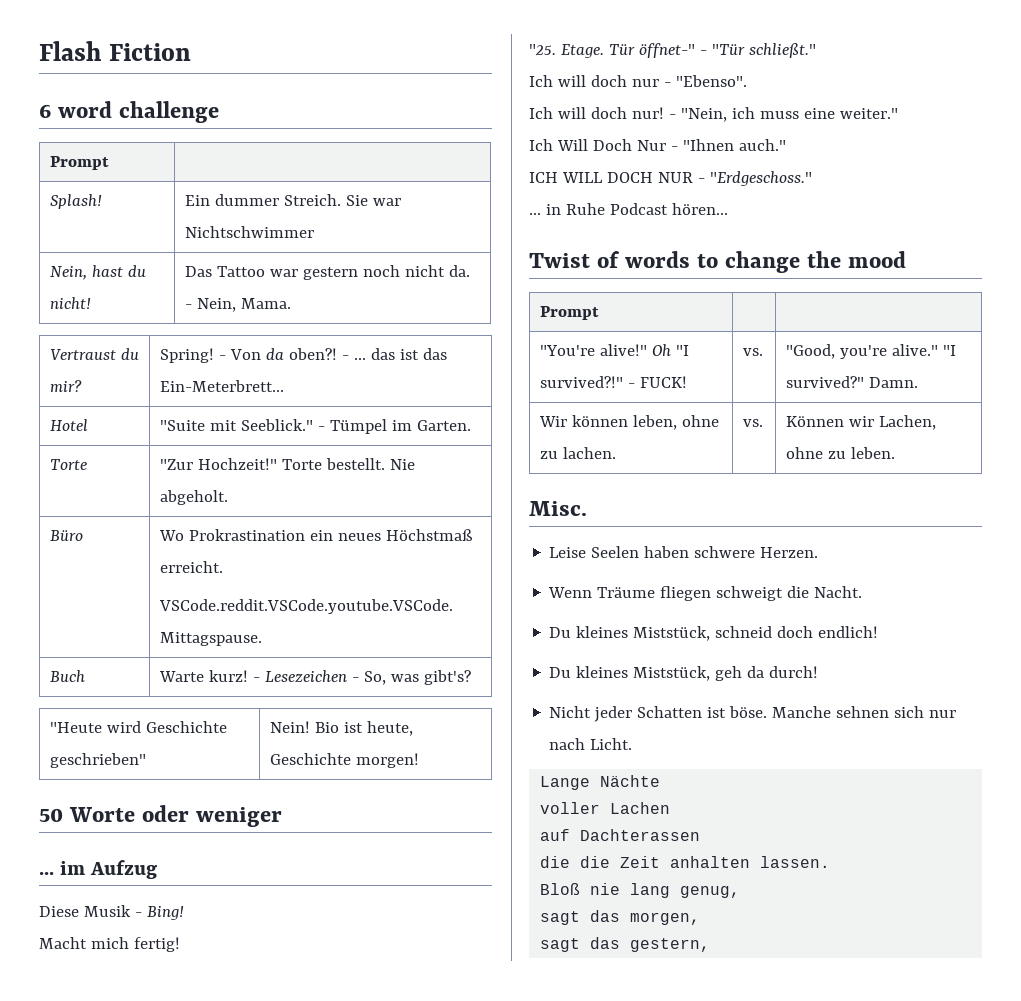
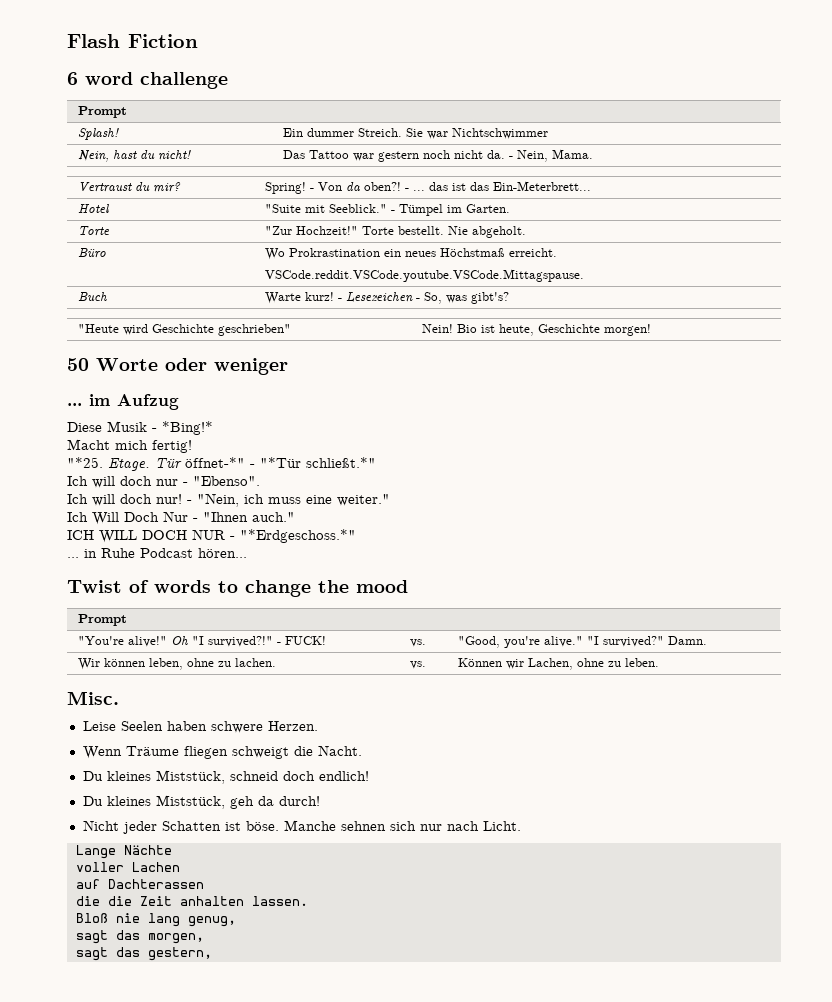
- Diese Musik - Bing!
+ Diese Musik - *Bing!*
- "25. Etage.
+ "*25. Etage.
- Tür öffnet-" - "Tür schließt."
+ Tür öffnet-*" - "*Tür schließt.*"
- ICH WILL DOCH NUR - "Erdgeschoss."
+ ICH WILL DOCH NUR - "*Erdgeschoss.*"

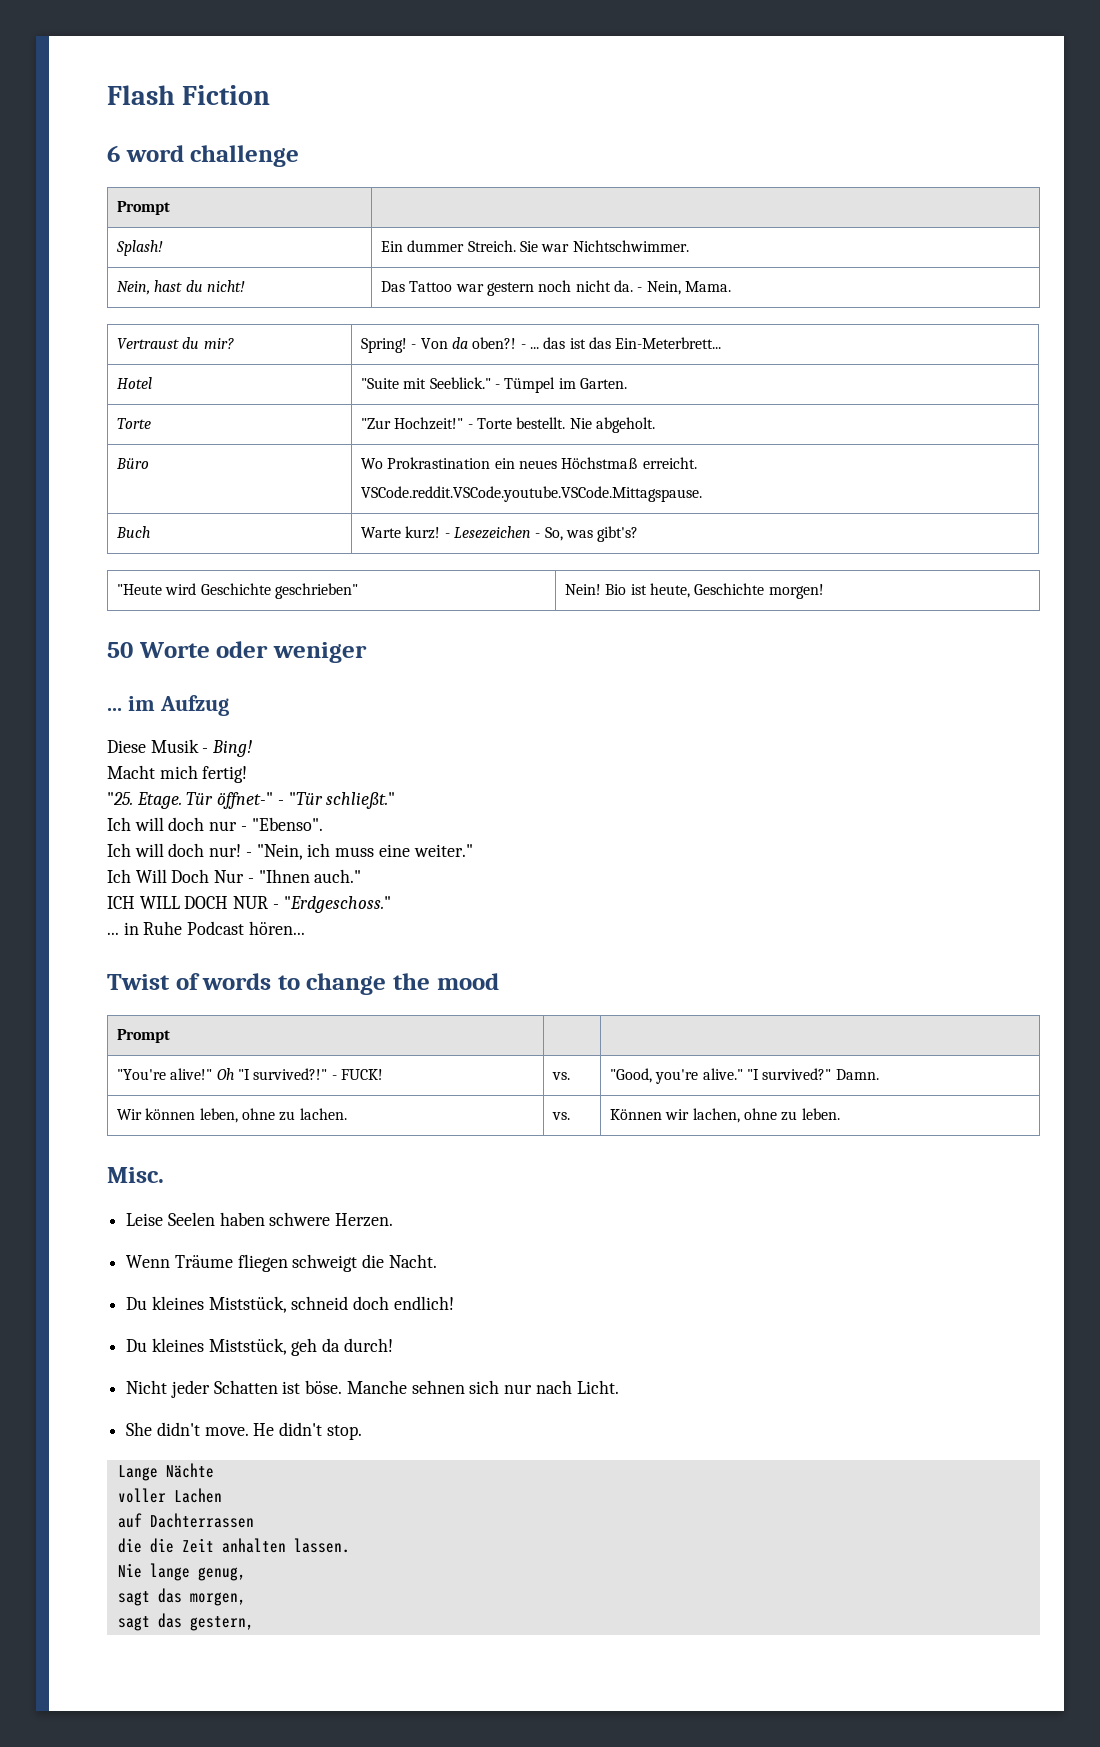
- Splash! | Ein dummer Streich. Sie war Nichtschwimmer
+ Splash! | Ein dummer Streich. Sie war Nichtschwimmer.
- Torte | "Zur Hochzeit!" Torte bestellt. Nie abgeholt.
+ Torte | "Zur Hochzeit!" - Torte bestellt. Nie abgeholt.
- Diese Musik - *Bing!*
+ Diese Musik - Bing!
- "*25. Etage.
+ "25. Etage.
- Tür öffnet-*" - "*Tür schließt.*"
+ Tür öffnet-" - "Tür schließt."
- ICH WILL DOCH NUR - "*Erdgeschoss.*"
+ ICH WILL DOCH NUR - "Erdgeschoss."
- Wir können leben, ohne zu lachen. | vs. | Können wir Lachen, ohne zu leben.
+ Wir können leben, ohne zu lachen. | vs. | Können wir lachen, ohne zu leben.
+ She didn't move. He didn't stop.
- auf Dachterassen
+ auf Dachterrassen
- Bloß nie lang genug,
+ Nie lange genug,

